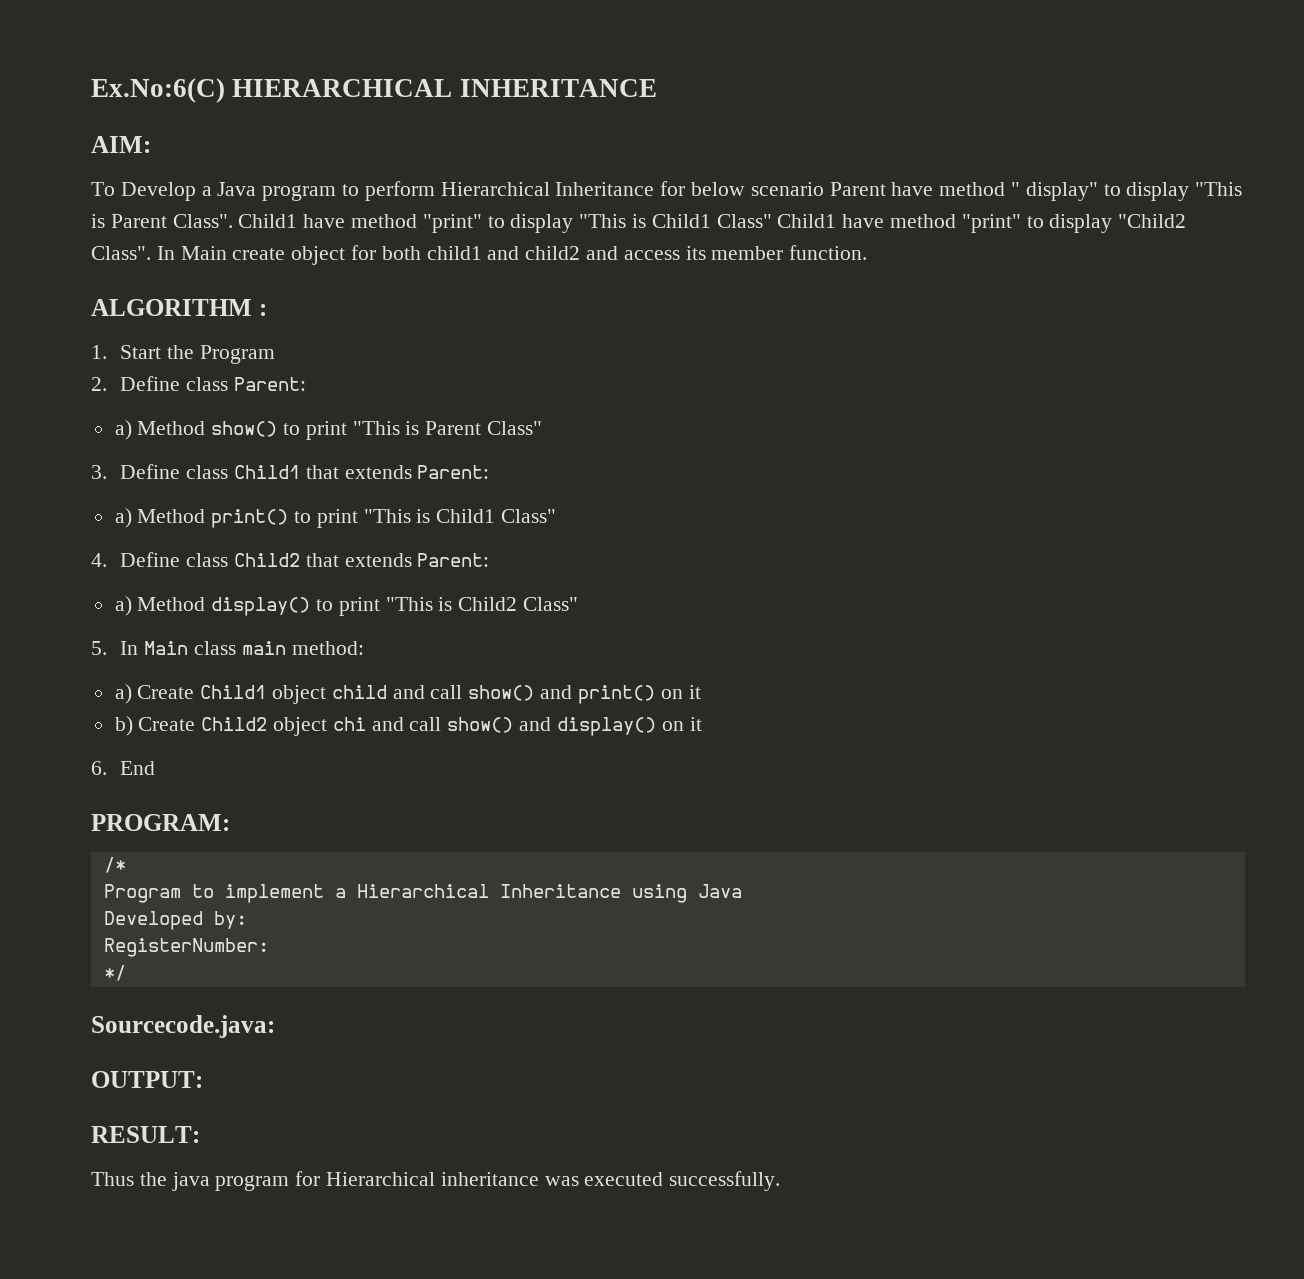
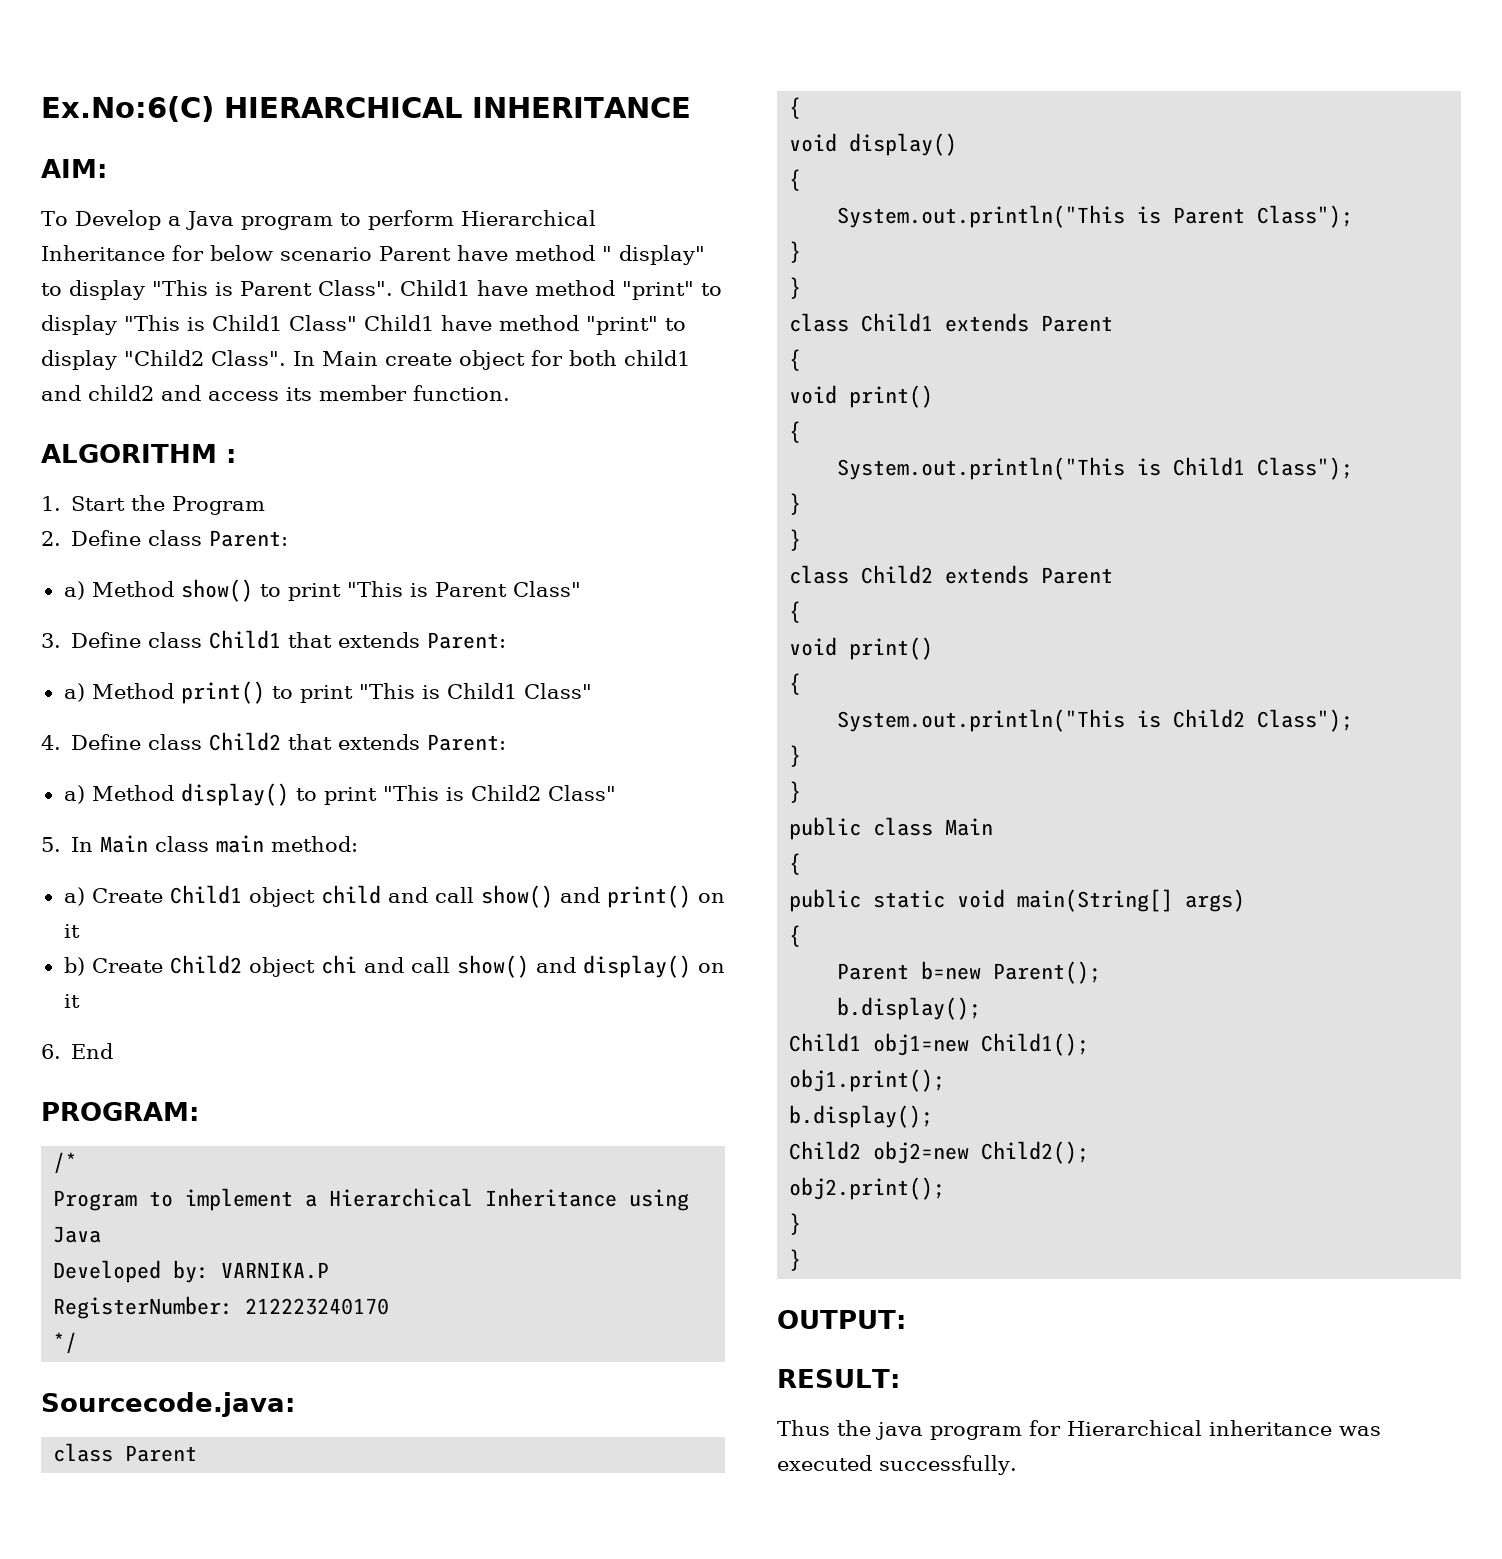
- Developed by:
+ Developed by: VARNIKA.P
- RegisterNumber:
+ RegisterNumber: 212223240170
+ class Parent
+ {
+ void display()
+ {
+ System.out.println("This is Parent Class");
+ }
+ }
+ class Child1 extends Parent
+ {
+ void print()
+ {
+ System.out.println("This is Child1 Class");
+ }
+ }
+ class Child2 extends Parent
+ {
+ void print()
+ {
+ System.out.println("This is Child2 Class");
+ }
+ }
+ public class Main
+ {
+ public static void main(String[] args)
+ {
+ Parent b=new Parent();
+ b.display();
+ Child1 obj1=new Child1();
+ obj1.print();
+ b.display();
+ Child2 obj2=new Child2();
+ obj2.print();
+ }
+ }

